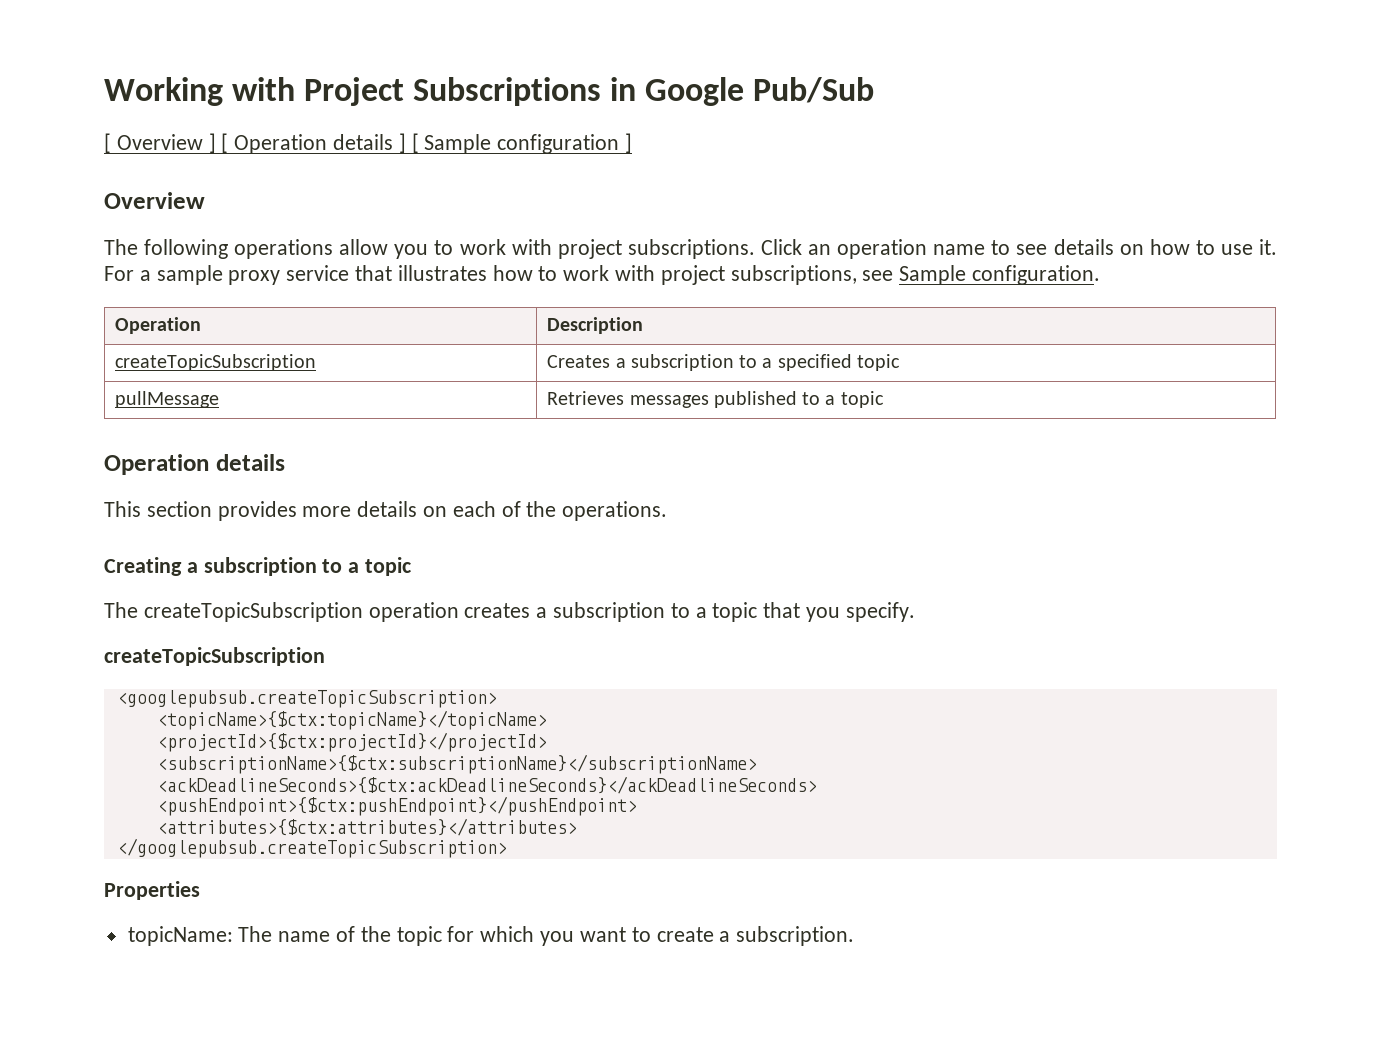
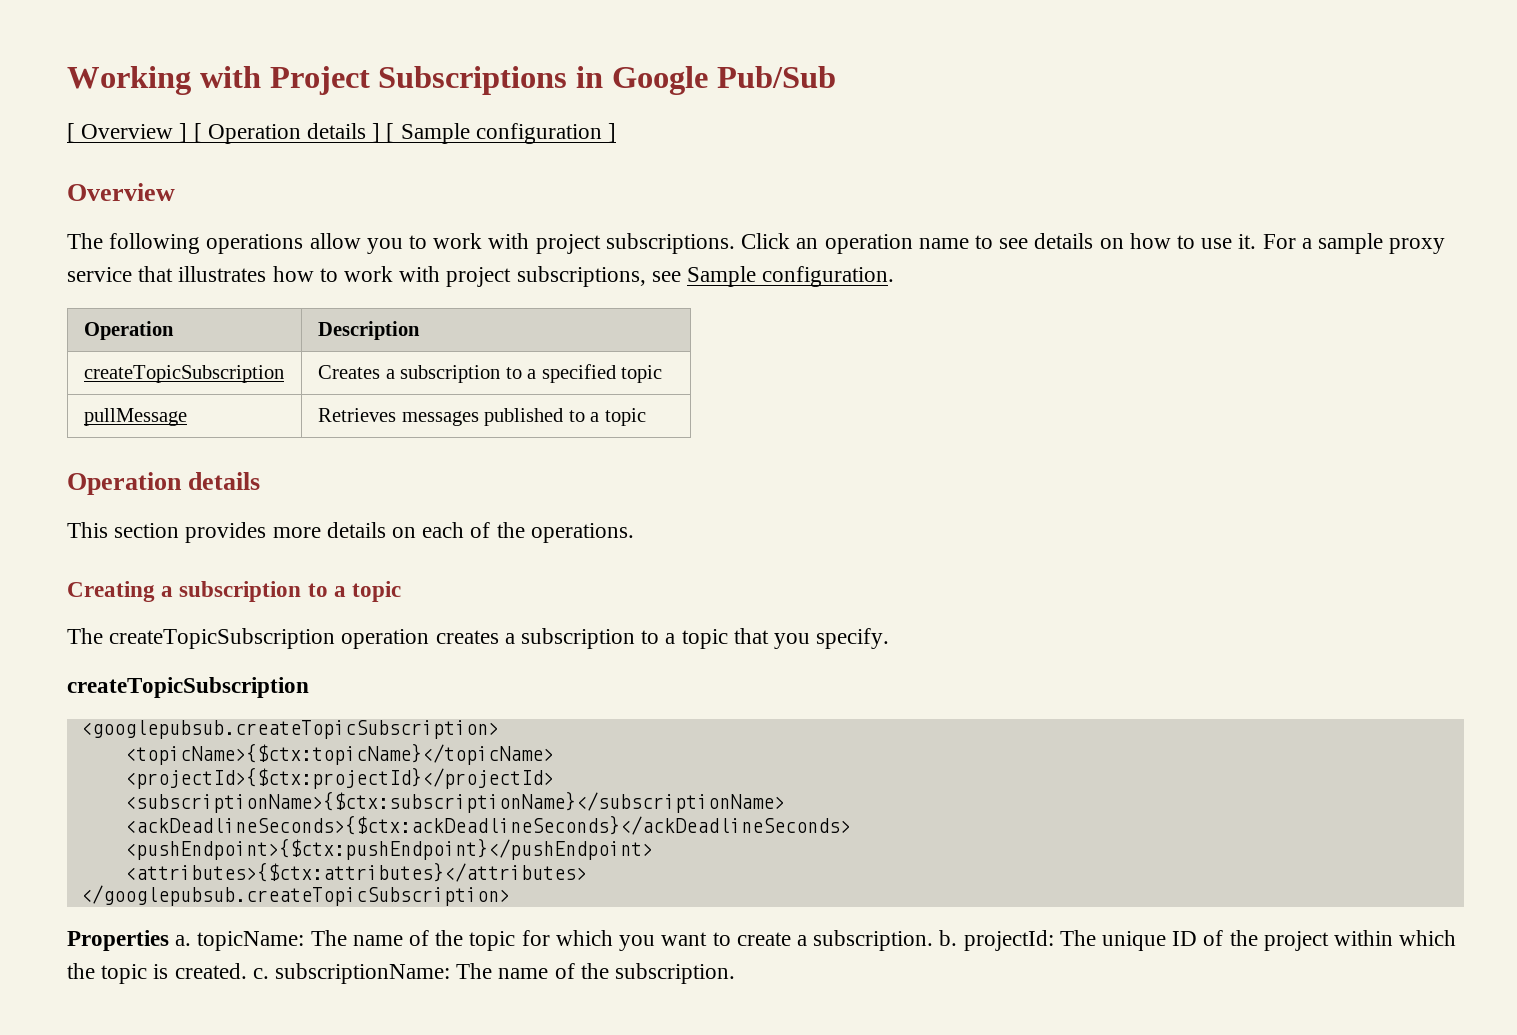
- Properties
- topicName: The name of the topic for which you want to create a subscription.
+ Properties a. topicName: The name of the topic for which you want to create a subscription. b. projectId: The unique ID of the project within which the topic is created. c. subscriptionName: The name of the subscription.

